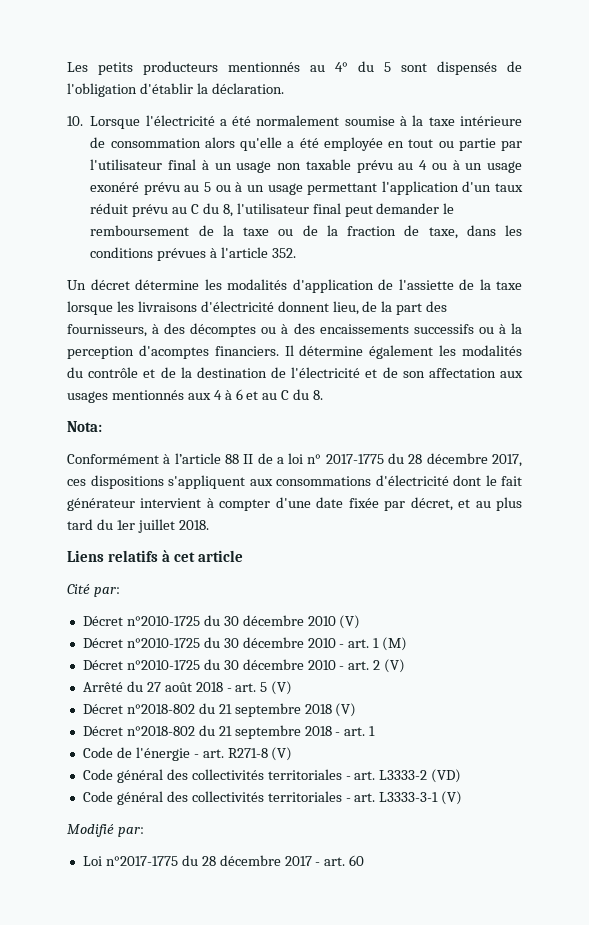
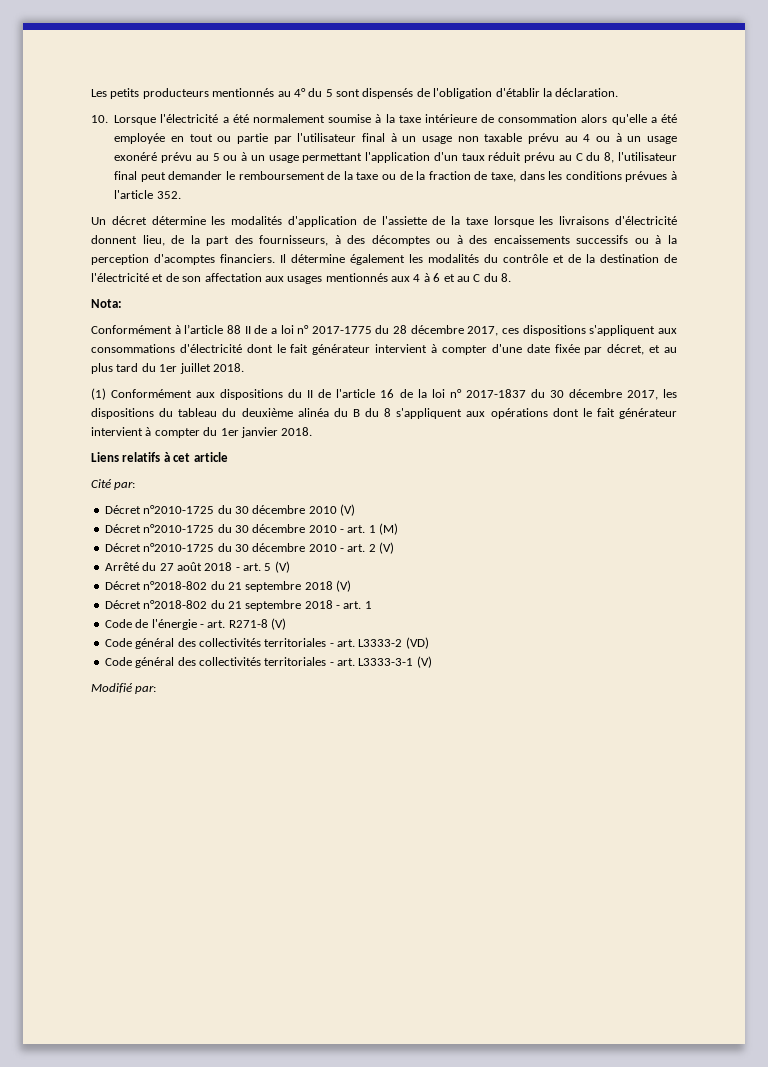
+ (1) Conformément aux dispositions du II de l'article 16 de la loi n° 2017-1837 du 30 décembre 2017, les dispositions du tableau du deuxième alinéa du B du 8 s'appliquent aux opérations dont le fait générateur intervient à compter du 1er janvier 2018.
- Loi n°2017-1775 du 28 décembre 2017 - art. 60

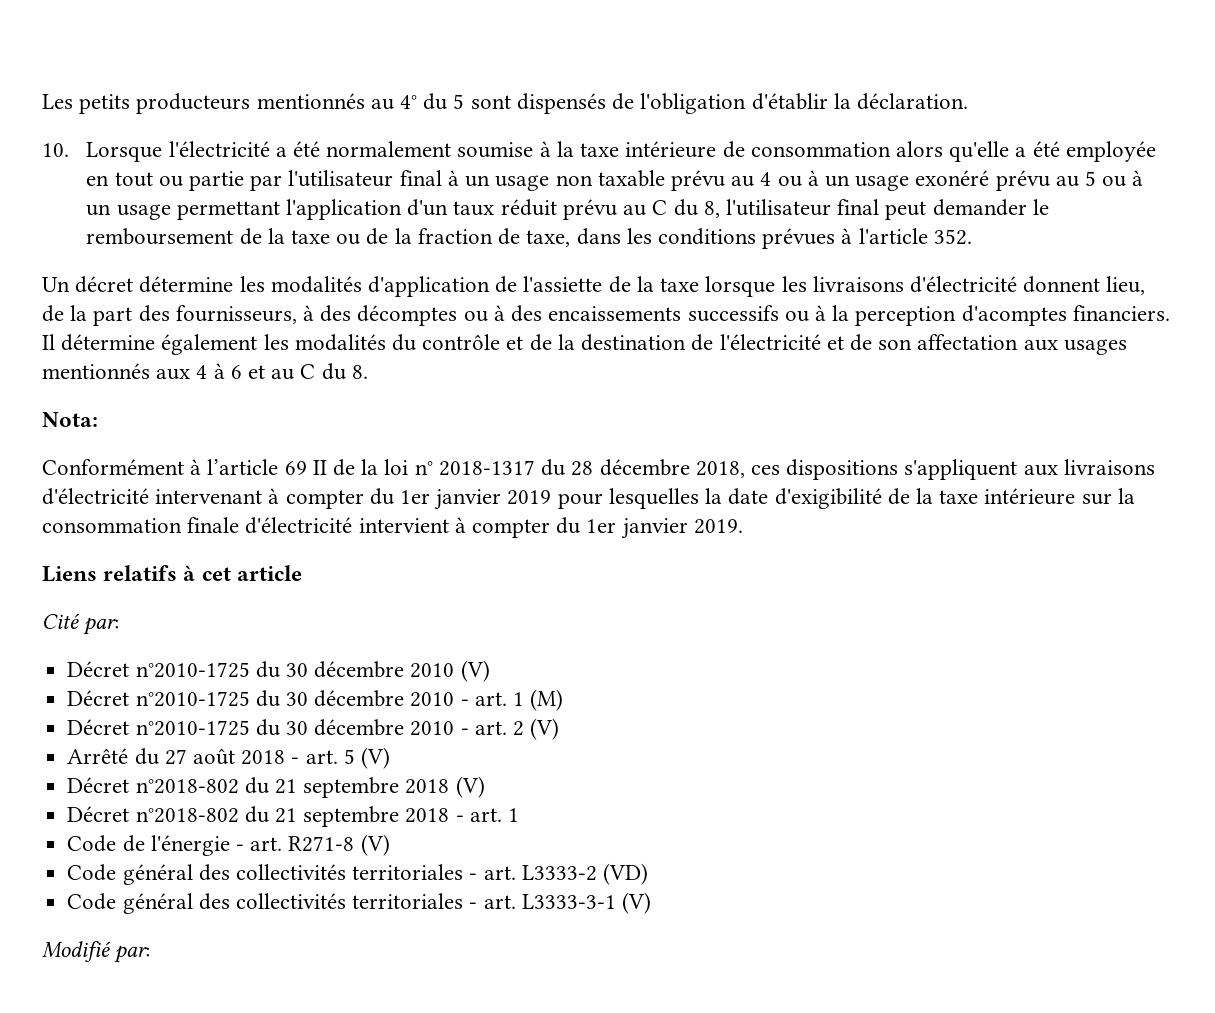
- Conformément à l’article 88 II de a loi n° 2017-1775 du 28 décembre 2017, ces dispositions s'appliquent aux consommations d'électricité dont le fait générateur intervient à compter d'une date fixée par décret, et au plus tard du 1er juillet 2018.
- (1) Conformément aux dispositions du II de l'article 16 de la loi n° 2017-1837 du 30 décembre 2017, les dispositions du tableau du deuxième alinéa du B du 8 s'appliquent aux opérations dont le fait générateur intervient à compter du 1er janvier 2018.
+ Conformément à l’article 69 II de la loi n° 2018-1317 du 28 décembre 2018, ces dispositions s'appliquent aux livraisons d'électricité intervenant à compter du 1er janvier 2019 pour lesquelles la date d'exigibilité de la taxe intérieure sur la consommation finale d'électricité intervient à compter du 1er janvier 2019.

